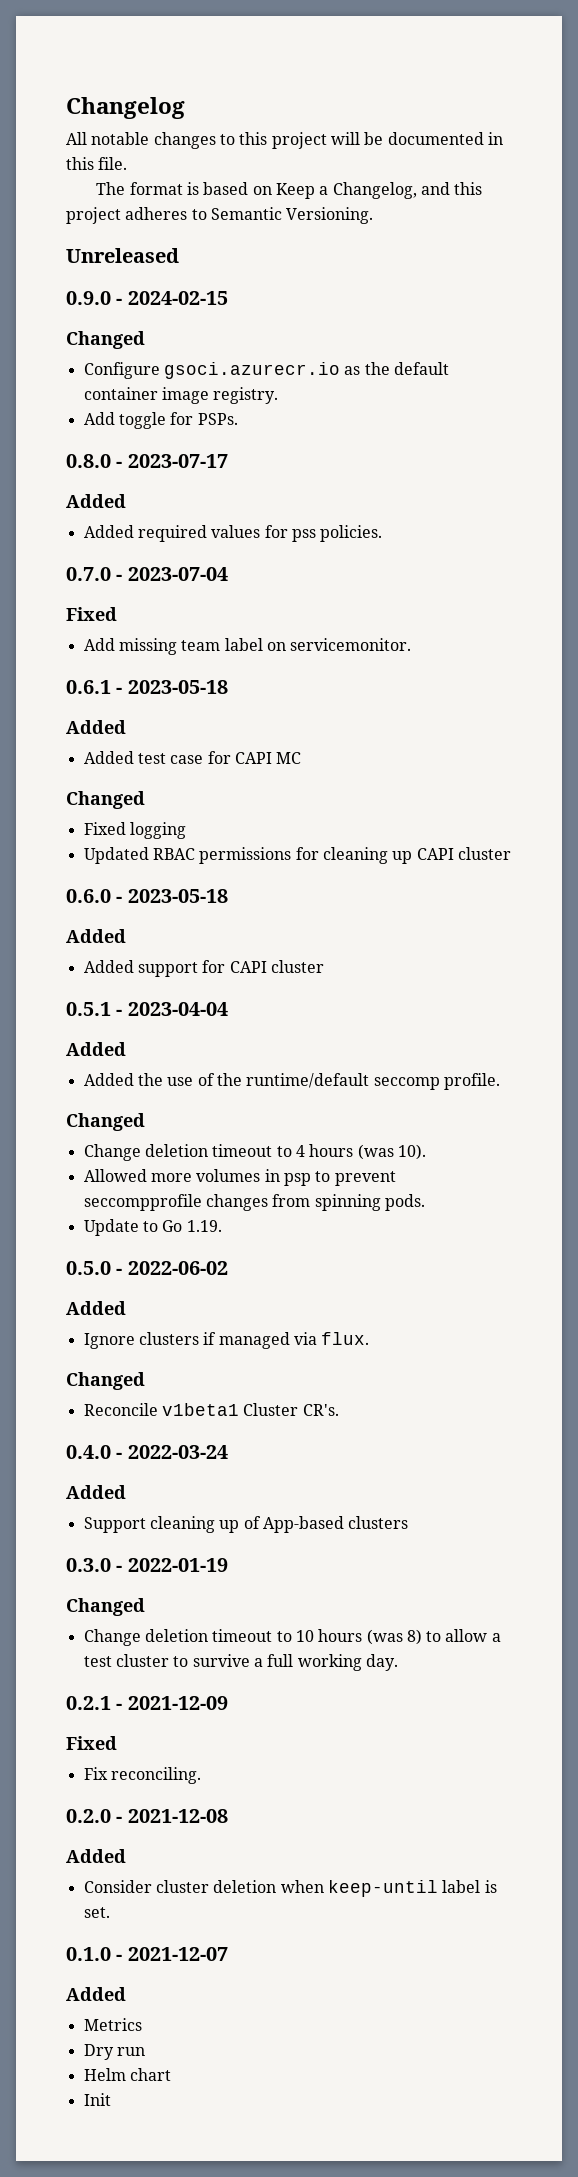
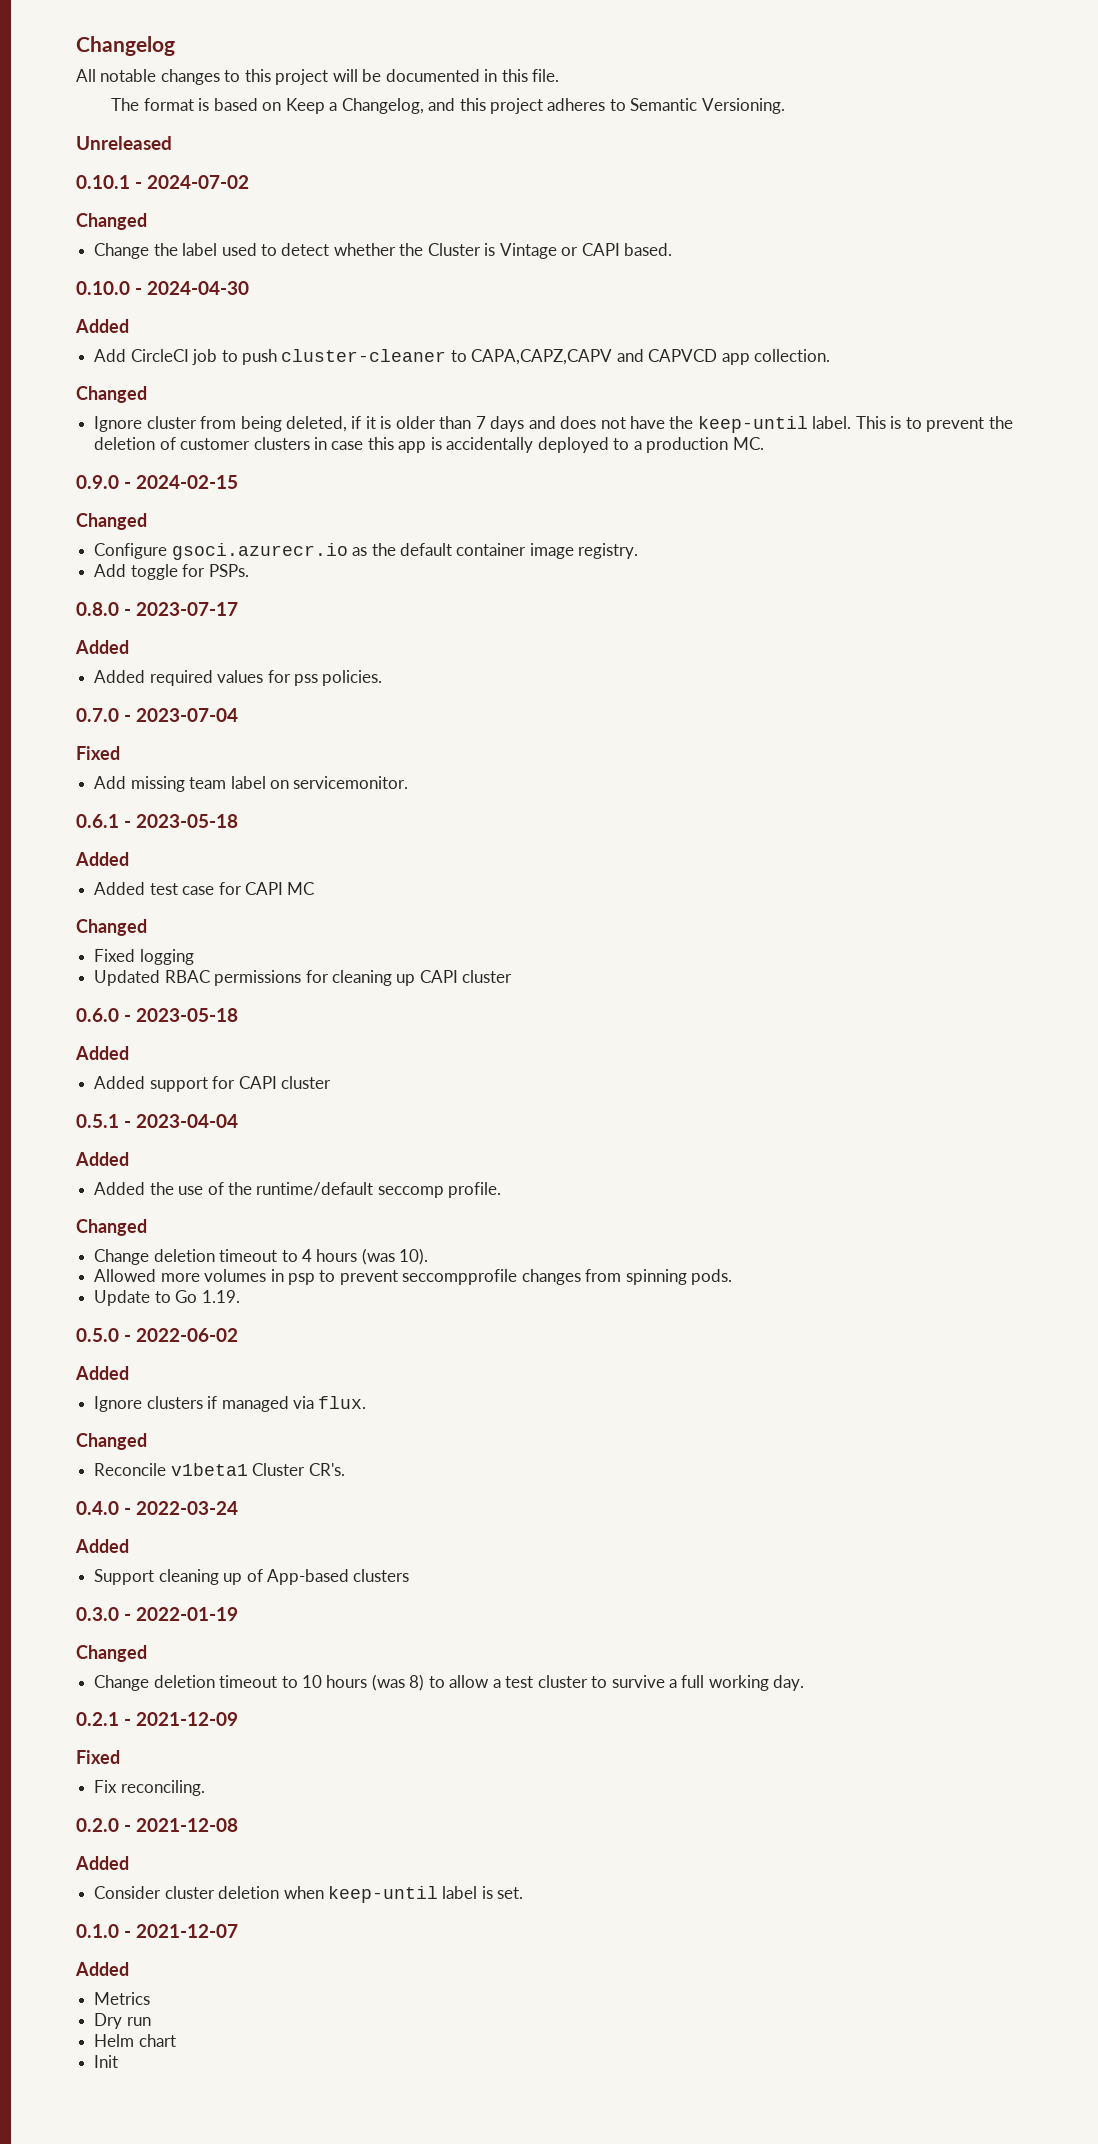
+ 0.10.1 - 2024-07-02
+ Changed
+ Change the label used to detect whether the Cluster is Vintage or CAPI based.
+ 0.10.0 - 2024-04-30
+ Added
+ Add CircleCI job to push cluster-cleaner to CAPA,CAPZ,CAPV and CAPVCD app collection.
+ Changed
+ Ignore cluster from being deleted, if it is older than 7 days and does not have the keep-until label. This is to prevent the deletion of customer clusters in case this app is accidentally deployed to a production MC.

